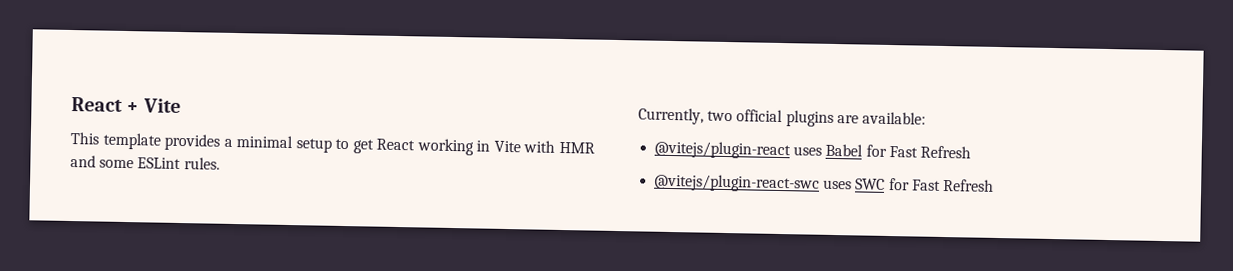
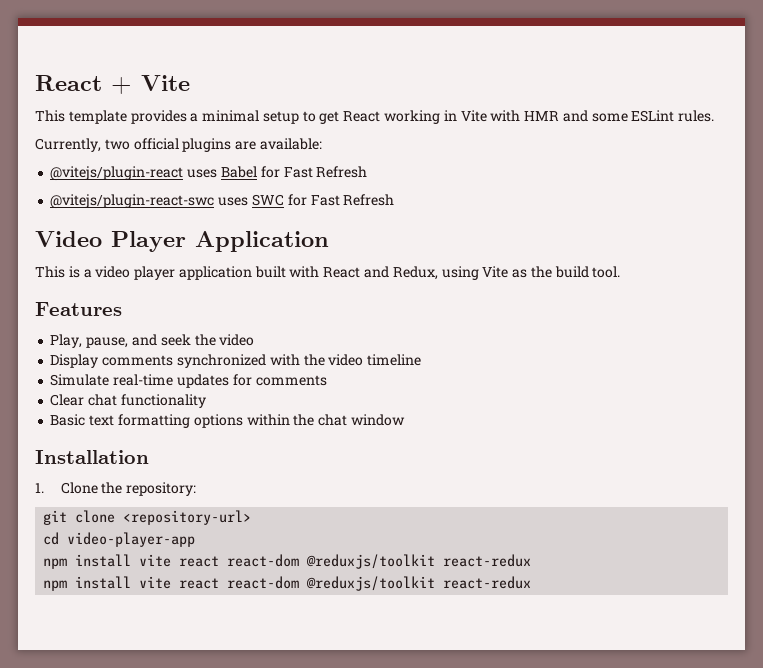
+ Video Player Application
+ This is a video player application built with React and Redux, using Vite as the build tool.
+ Features
+ Play, pause, and seek the video
+ Display comments synchronized with the video timeline
+ Simulate real-time updates for comments
+ Clear chat functionality
+ Basic text formatting options within the chat window
+ Installation
+ 1. Clone the repository:
+ git clone <repository-url>
+ cd video-player-app
+ npm install vite react react-dom @reduxjs/toolkit react-redux
+ npm install vite react react-dom @reduxjs/toolkit react-redux

